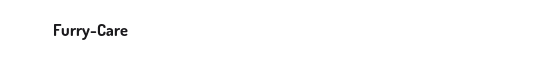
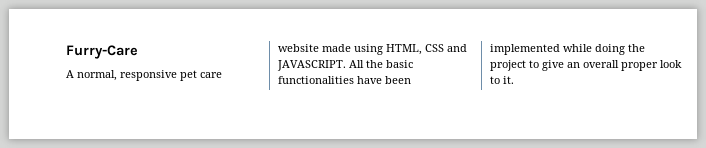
+ A normal, responsive pet care website made using HTML, CSS and JAVASCRIPT. All the basic functionalities have been implemented while doing the project to give an overall proper look to it.

